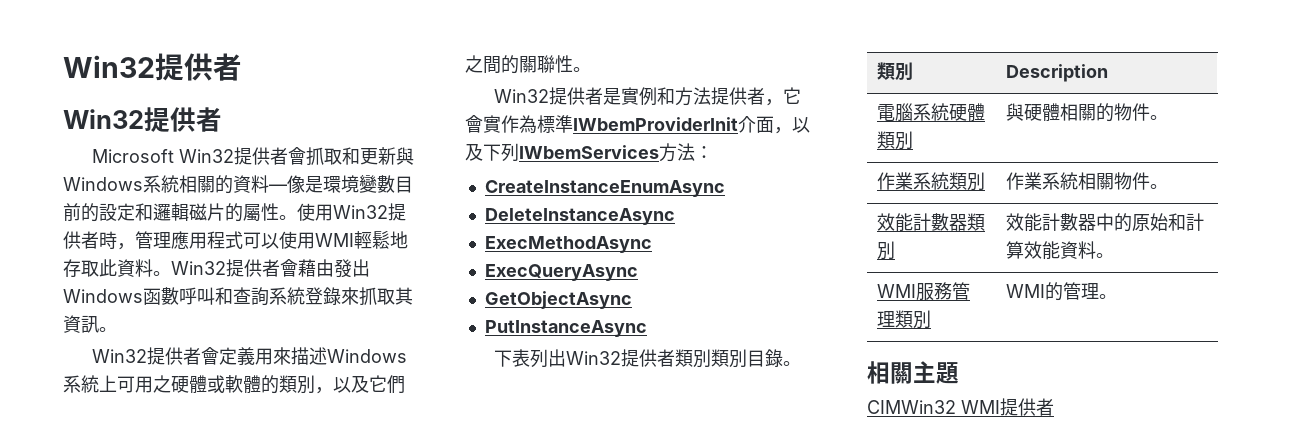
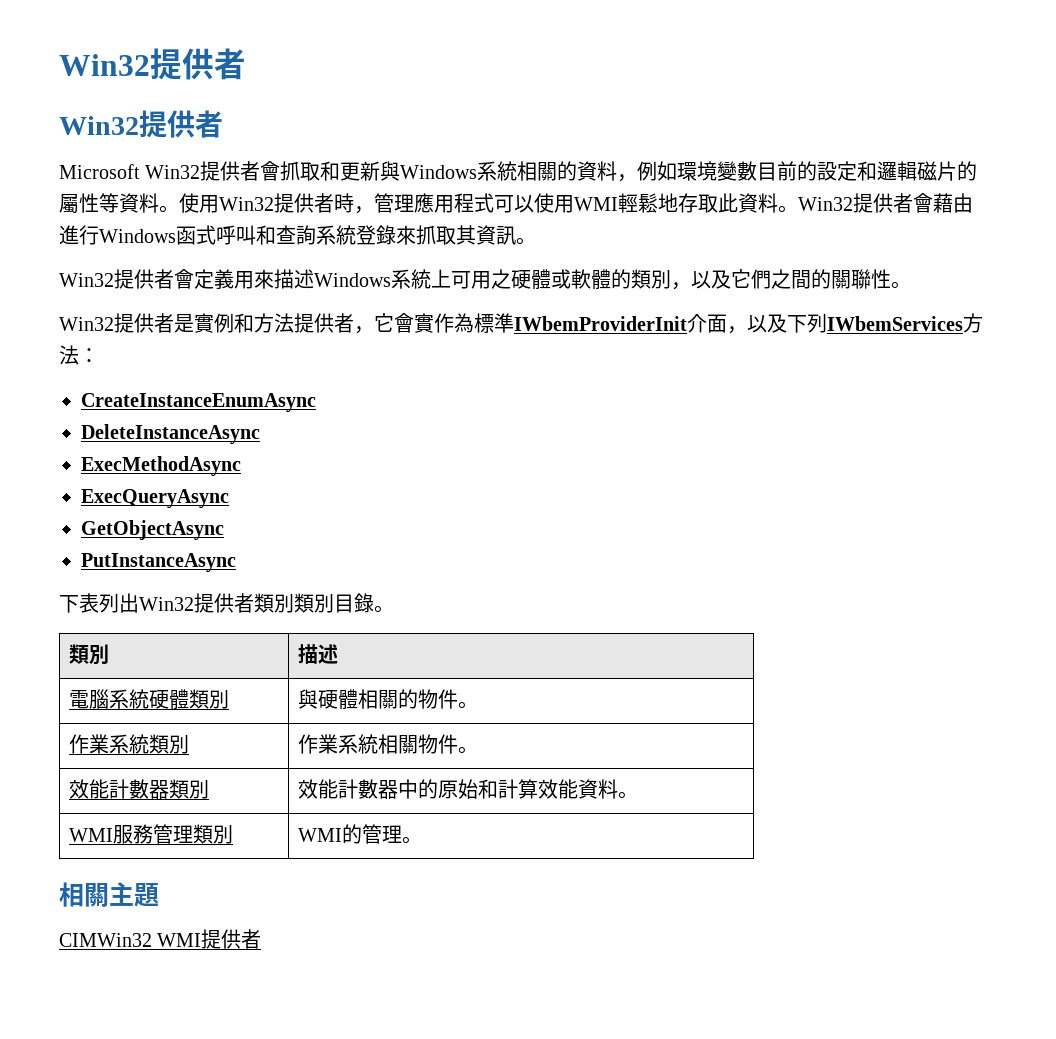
- Microsoft Win32提供者會抓取和更新與Windows系統相關的資料—像是環境變數目前的設定和邏輯磁片的屬性。
+ Microsoft Win32提供者會抓取和更新與Windows系統相關的資料，例如環境變數目前的設定和邏輯磁片的屬性等資料。
- Win32提供者會藉由發出Windows函數呼叫和查詢系統登錄來抓取其資訊。
+ Win32提供者會藉由進行Windows函式呼叫和查詢系統登錄來抓取其資訊。
- 類別 | Description
+ 類別 | 描述

